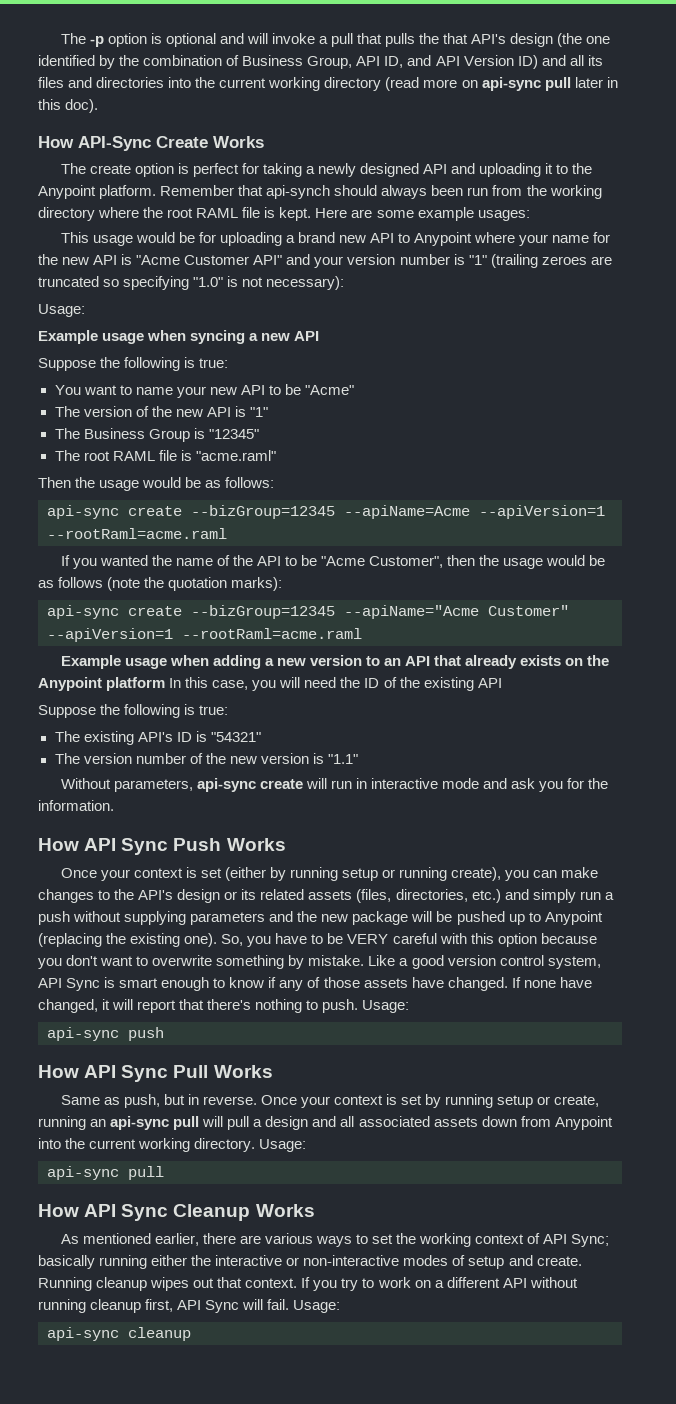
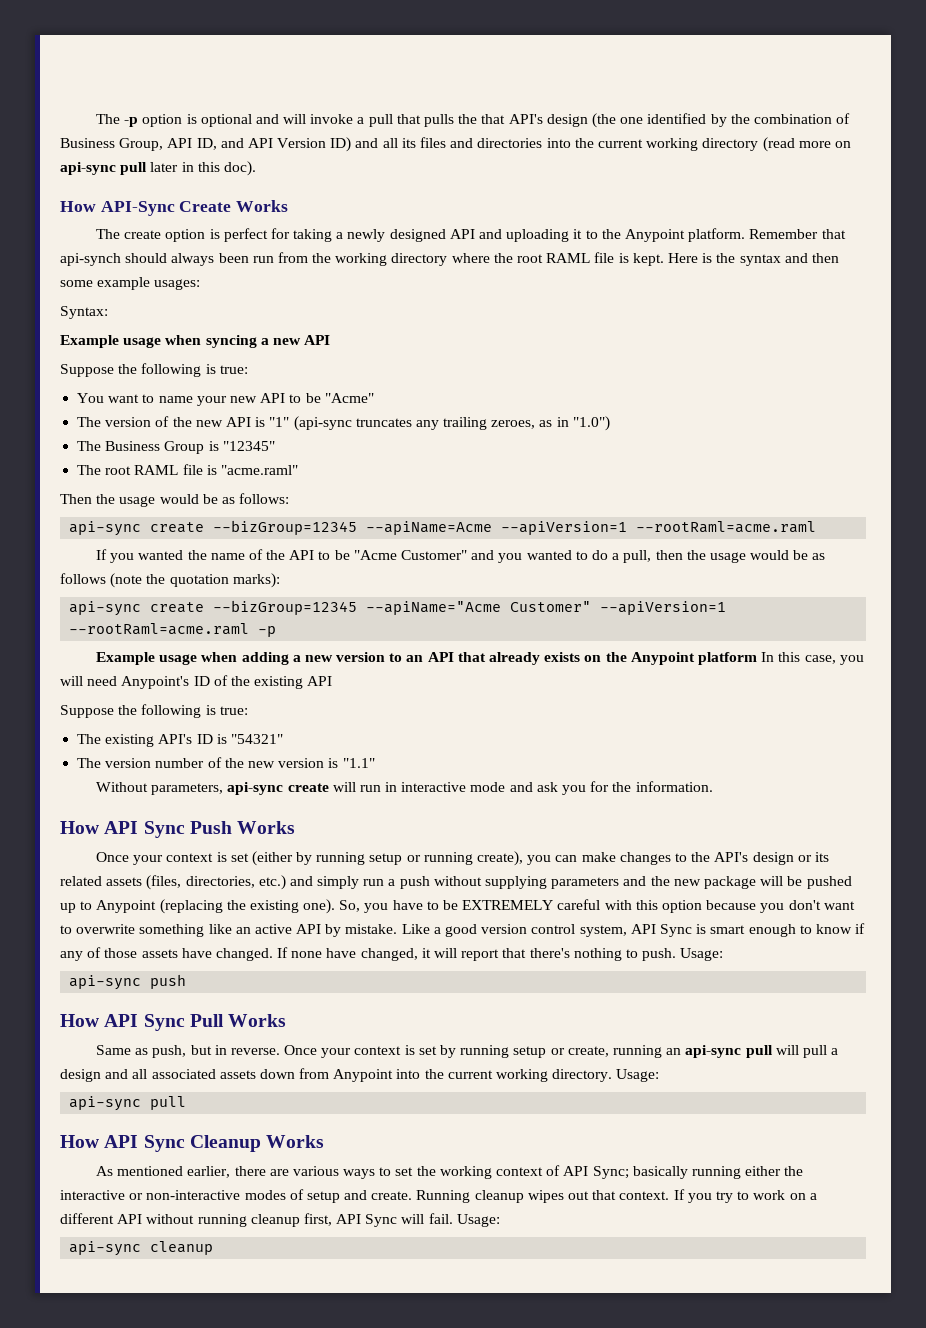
- Here are some example usages:
- This usage would be for uploading a brand new API to Anypoint where your name for the new API is "Acme Customer API" and your version number is "1" (trailing zeroes are truncated so specifying "1.0" is not necessary):
- Usage:
+ Here is the syntax and then some example usages:
+ Syntax:
- The version of the new API is "1"
+ The version of the new API is "1" (api-sync truncates any trailing zeroes, as in "1.0")
- If you wanted the name of the API to be "Acme Customer", then the usage would be as follows (note the quotation marks):
+ If you wanted the name of the API to be "Acme Customer" and you wanted to do a pull, then the usage would be as follows (note the quotation marks):
- api-sync create --bizGroup=12345 --apiName="Acme Customer" --apiVersion=1 --rootRaml=acme.raml
+ api-sync create --bizGroup=12345 --apiName="Acme Customer" --apiVersion=1 --rootRaml=acme.raml -p
- Example usage when adding a new version to an API that already exists on the Anypoint platform In this case, you will need the ID of the existing API
+ Example usage when adding a new version to an API that already exists on the Anypoint platform In this case, you will need Anypoint's ID of the existing API
- So, you have to be VERY careful with this option because you don't want to overwrite something by mistake.
+ So, you have to be EXTREMELY careful with this option because you don't want to overwrite something like an active API by mistake.

